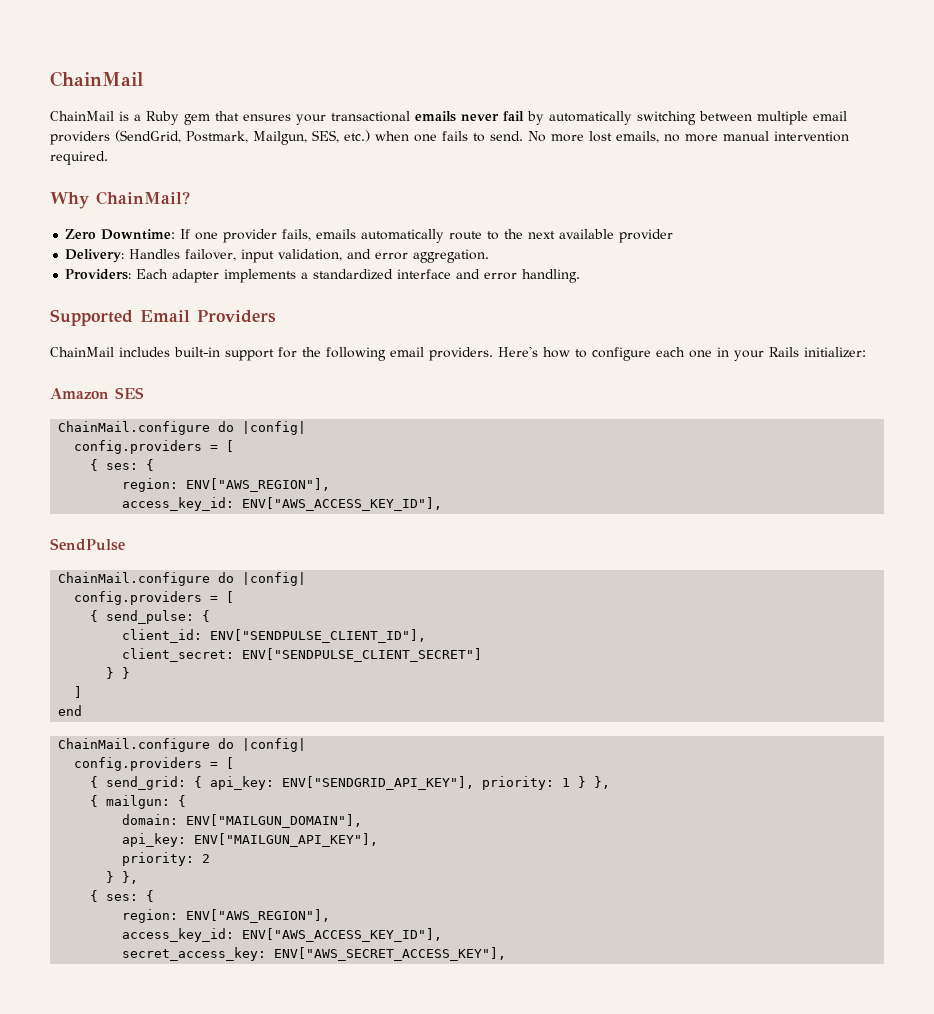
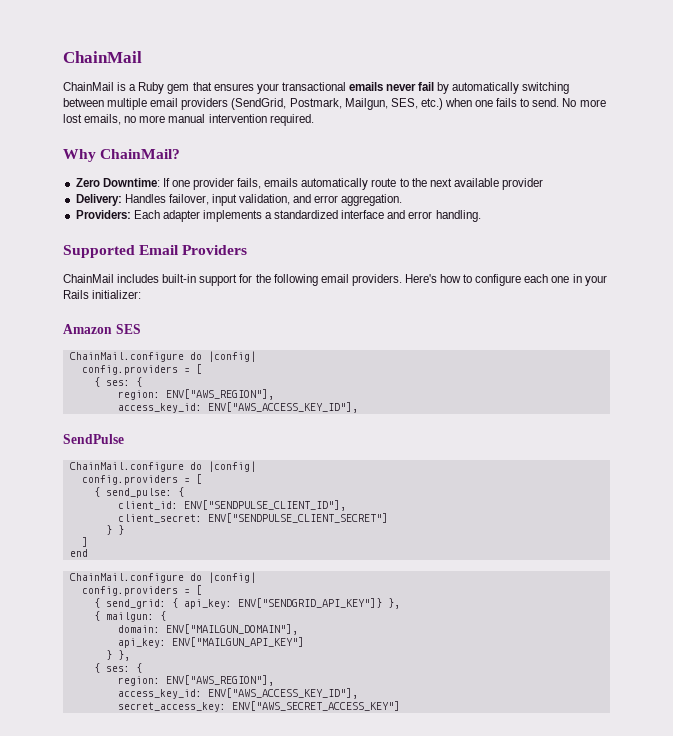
- { send_grid: { api_key: ENV["SENDGRID_API_KEY"], priority: 1 } },
+ { send_grid: { api_key: ENV["SENDGRID_API_KEY"]} },
- api_key: ENV["MAILGUN_API_KEY"],
- priority: 2
+ api_key: ENV["MAILGUN_API_KEY"]
- secret_access_key: ENV["AWS_SECRET_ACCESS_KEY"],
+ secret_access_key: ENV["AWS_SECRET_ACCESS_KEY"]

